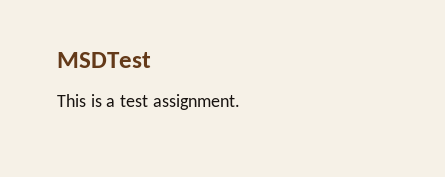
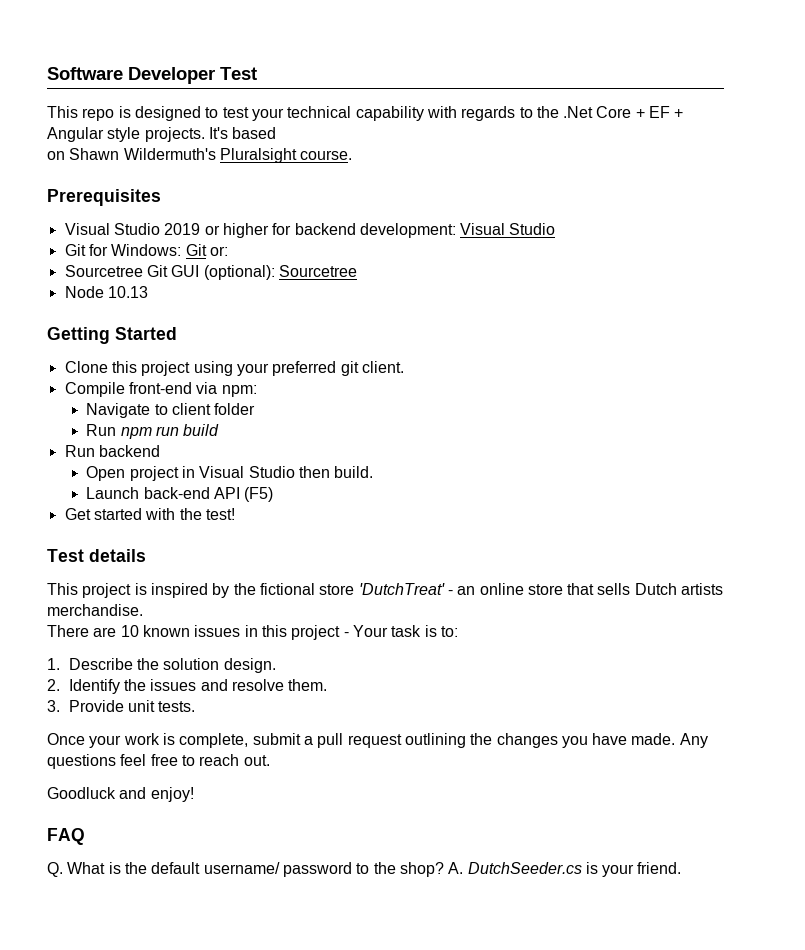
- MSDTest
- This is a test assignment.
+ Software Developer Test
+ This repo is designed to test your technical capability with regards to the .Net Core + EF + Angular style projects. It's based
+ on Shawn Wildermuth's Pluralsight course.
+ Prerequisites
+ Visual Studio 2019 or higher for backend development: Visual Studio
+ Git for Windows: Git or:
+ Sourcetree Git GUI (optional): Sourcetree
+ Node 10.13
+ Getting Started
+ Clone this project using your preferred git client.
+ Compile front-end via npm:
+ Navigate to client folder
+ Run npm run build
+ Run backend
+ Open project in Visual Studio then build.
+ Launch back-end API (F5)
+ Get started with the test!
+ Test details
+ This project is inspired by the fictional store 'DutchTreat' - an online store that sells Dutch artists merchandise.
+ There are 10 known issues in this project - Your task is to:
+ 1. Describe the solution design.
+ 2. Identify the issues and resolve them.
+ 3. Provide unit tests.
+ Once your work is complete, submit a pull request outlining the changes you have made. Any questions feel free to reach out.
+ Goodluck and enjoy!
+ FAQ
+ Q. What is the default username/ password to the shop? A. DutchSeeder.cs is your friend.

